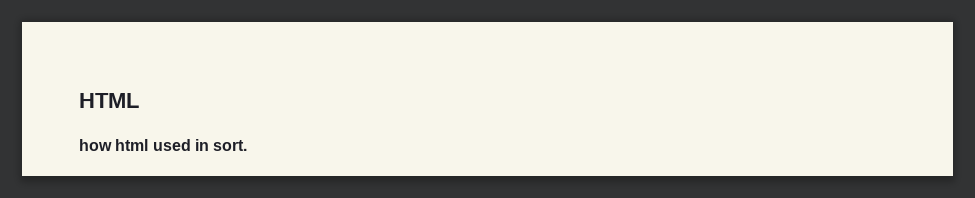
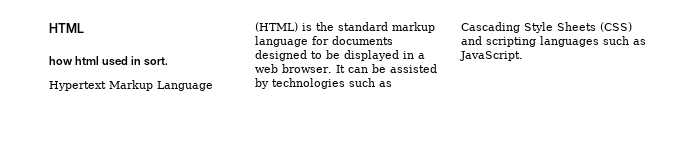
+ Hypertext Markup Language (HTML) is the standard markup language for documents designed to be displayed in a web browser. It can be assisted by technologies such as Cascading Style Sheets (CSS) and scripting languages such as JavaScript.

